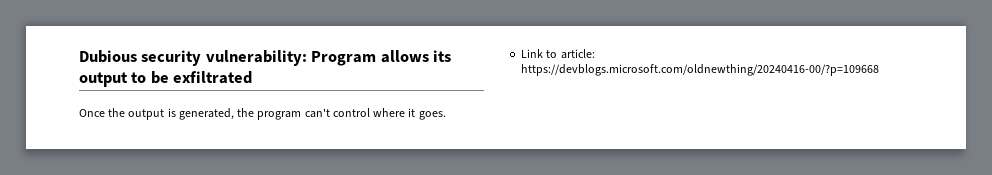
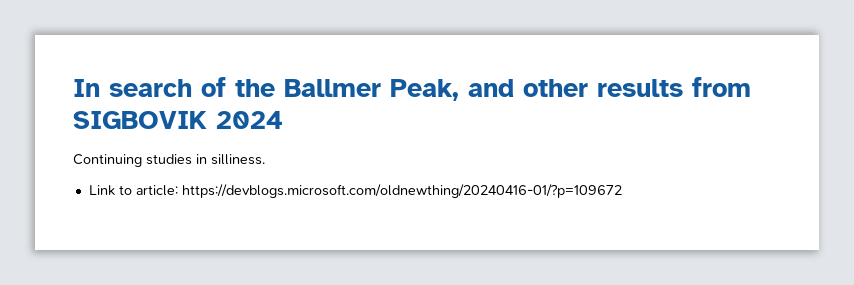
- Dubious security vulnerability: Program allows its output to be exfiltrated
- Once the output is generated, the program can't control where it goes.
+ In search of the Ballmer Peak, and other results from SIGBOVIK 2024
+ Continuing studies in silliness.
- Link to article: https://devblogs.microsoft.com/oldnewthing/20240416-00/?p=109668
+ Link to article: https://devblogs.microsoft.com/oldnewthing/20240416-01/?p=109672

